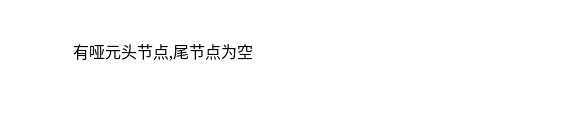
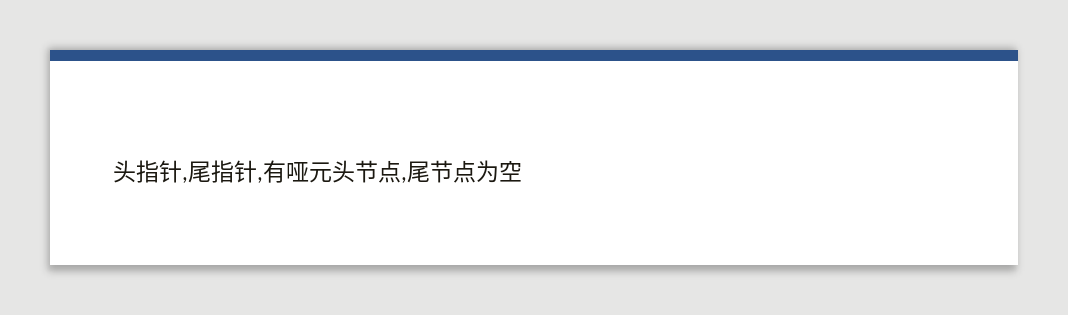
- 有哑元头节点,尾节点为空
+ 头指针,尾指针,有哑元头节点,尾节点为空

